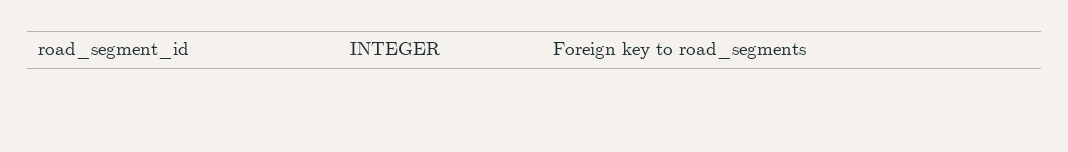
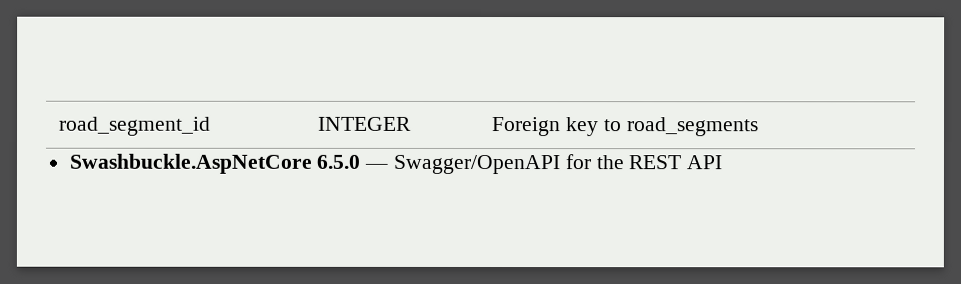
+ Swashbuckle.AspNetCore 6.5.0 — Swagger/OpenAPI for the REST API

